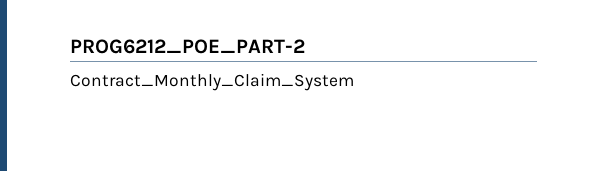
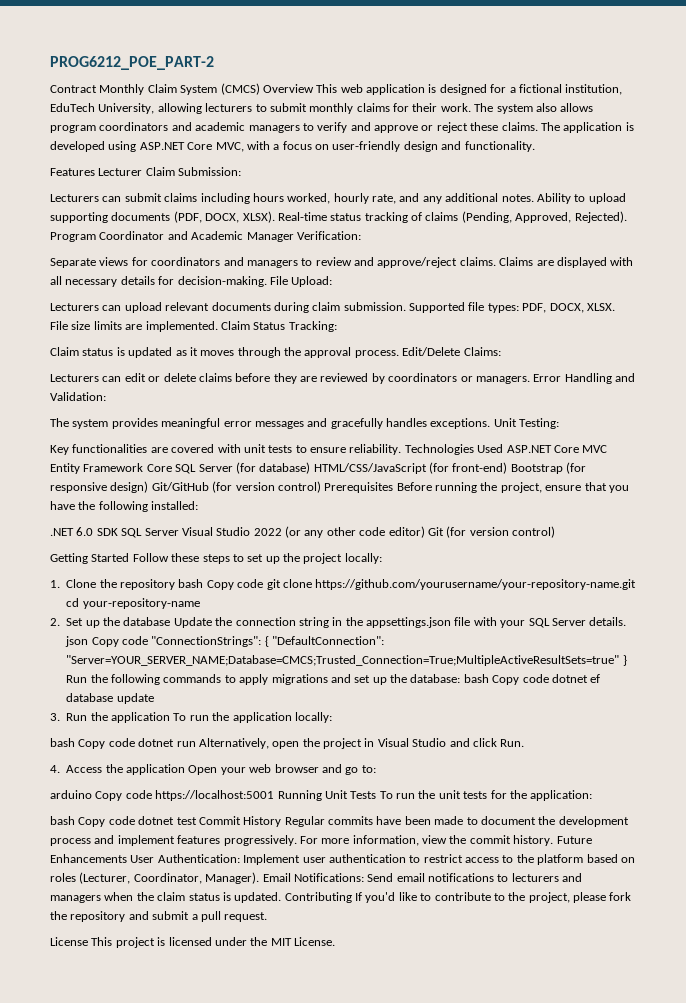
- Contract_Monthly_Claim_System
+ Contract Monthly Claim System (CMCS) Overview This web application is designed for a fictional institution, EduTech University, allowing lecturers to submit monthly claims for their work. The system also allows program coordinators and academic managers to verify and approve or reject these claims. The application is developed using ASP.NET Core MVC, with a focus on user-friendly design and functionality.
+ Features Lecturer Claim Submission:
+ Lecturers can submit claims including hours worked, hourly rate, and any additional notes. Ability to upload supporting documents (PDF, DOCX, XLSX). Real-time status tracking of claims (Pending, Approved, Rejected). Program Coordinator and Academic Manager Verification:
+ Separate views for coordinators and managers to review and approve/reject claims. Claims are displayed with all necessary details for decision-making. File Upload:
+ Lecturers can upload relevant documents during claim submission. Supported file types: PDF, DOCX, XLSX. File size limits are implemented. Claim Status Tracking:
+ Claim status is updated as it moves through the approval process. Edit/Delete Claims:
+ Lecturers can edit or delete claims before they are reviewed by coordinators or managers. Error Handling and Validation:
+ The system provides meaningful error messages and gracefully handles exceptions. Unit Testing:
+ Key functionalities are covered with unit tests to ensure reliability. Technologies Used ASP.NET Core MVC Entity Framework Core SQL Server (for database) HTML/CSS/JavaScript (for front-end) Bootstrap (for responsive design) Git/GitHub (for version control) Prerequisites Before running the project, ensure that you have the following installed:
+ .NET 6.0 SDK SQL Server Visual Studio 2022 (or any other code editor) Git (for version control)
+ Getting Started Follow these steps to set up the project locally:
+ 1. Clone the repository bash Copy code git clone https://github.com/yourusername/your-repository-name.git cd your-repository-name
+ 2. Set up the database Update the connection string in the appsettings.json file with your SQL Server details. json Copy code "ConnectionStrings": { "DefaultConnection": "Server=YOUR_SERVER_NAME;Database=CMCS;Trusted_Connection=True;MultipleActiveResultSets=true" } Run the following commands to apply migrations and set up the database: bash Copy code dotnet ef database update
+ 3. Run the application To run the application locally:
+ bash Copy code dotnet run Alternatively, open the project in Visual Studio and click Run.
+ 4. Access the application Open your web browser and go to:
+ arduino Copy code https://localhost:5001 Running Unit Tests To run the unit tests for the application:
+ bash Copy code dotnet test Commit History Regular commits have been made to document the development process and implement features progressively. For more information, view the commit history. Future Enhancements User Authentication: Implement user authentication to restrict access to the platform based on roles (Lecturer, Coordinator, Manager). Email Notifications: Send email notifications to lecturers and managers when the claim status is updated. Contributing If you'd like to contribute to the project, please fork the repository and submit a pull request.
+ License This project is licensed under the MIT License.

